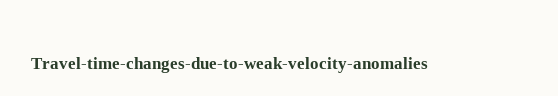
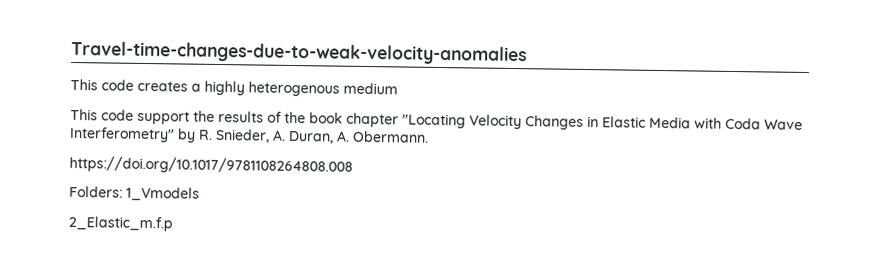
+ This code creates a highly heterogenous medium
+ This code support the results of the book chapter "Locating Velocity Changes in Elastic Media with Coda Wave Interferometry" by R. Snieder, A. Duran, A. Obermann.
+ https://doi.org/10.1017/9781108264808.008
+ Folders: 1_Vmodels
+ 2_Elastic_m.f.p

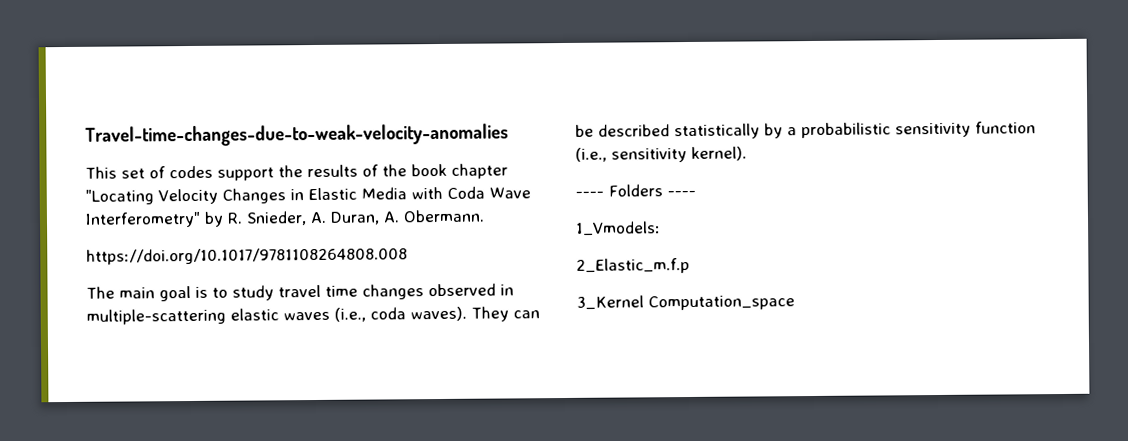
- This code creates a highly heterogenous medium
- This code support the results of the book chapter "Locating Velocity Changes in Elastic Media with Coda Wave Interferometry" by R. Snieder, A. Duran, A. Obermann.
+ This set of codes support the results of the book chapter "Locating Velocity Changes in Elastic Media with Coda Wave Interferometry" by R. Snieder, A. Duran, A. Obermann.
- Folders: 1_Vmodels
+ The main goal is to study travel time changes observed in multiple-scattering elastic waves (i.e., coda waves). They can be described statistically by a probabilistic sensitivity function (i.e., sensitivity kernel).
+ ---- Folders ----
+ 1_Vmodels:
+ 3_Kernel Computation_space

